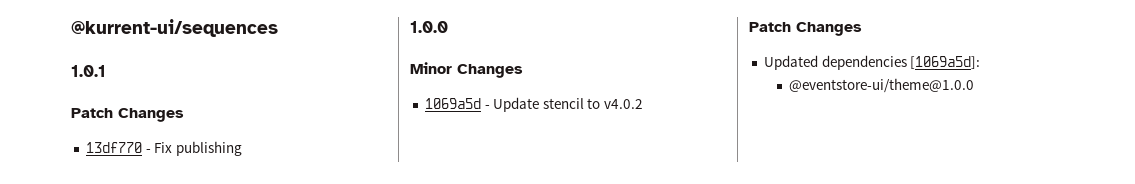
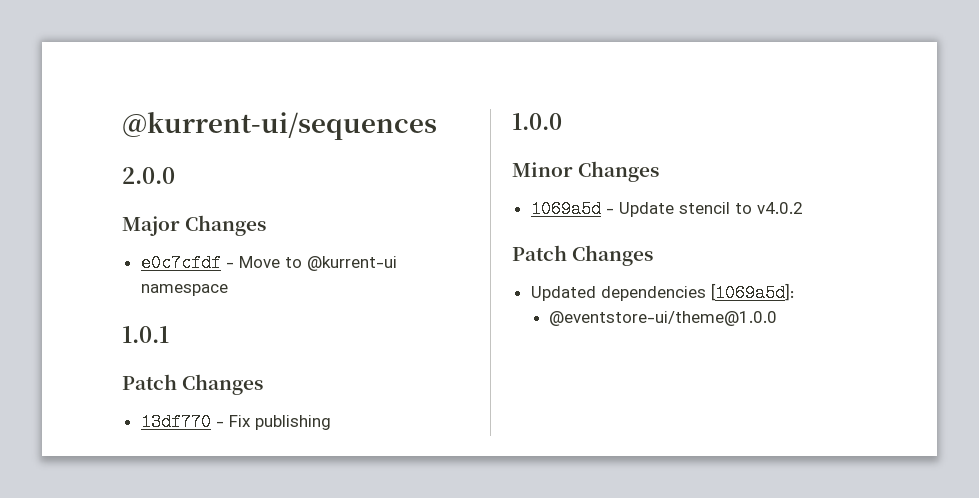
+ 2.0.0
+ Major Changes
+ e0c7cfdf - Move to @kurrent-ui namespace

